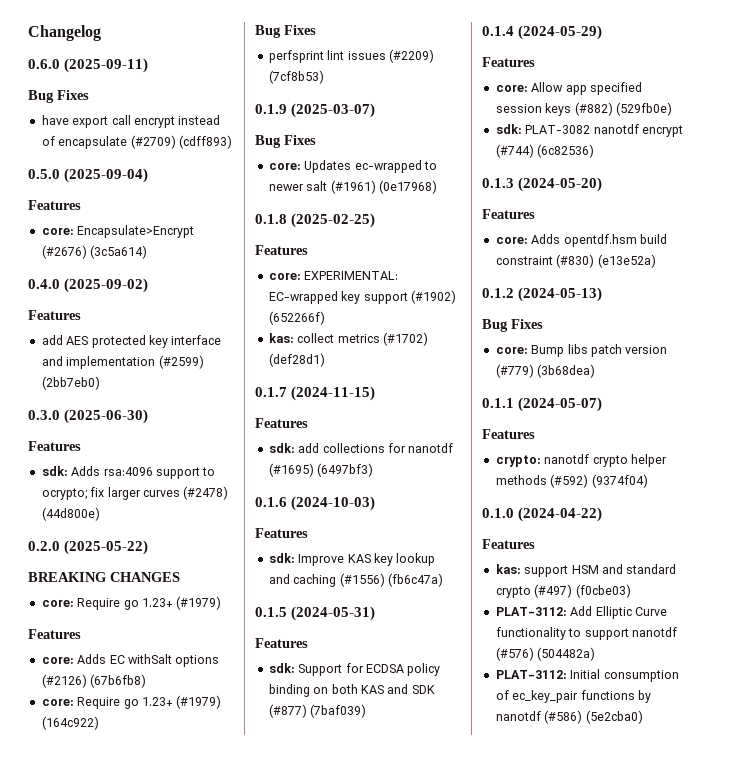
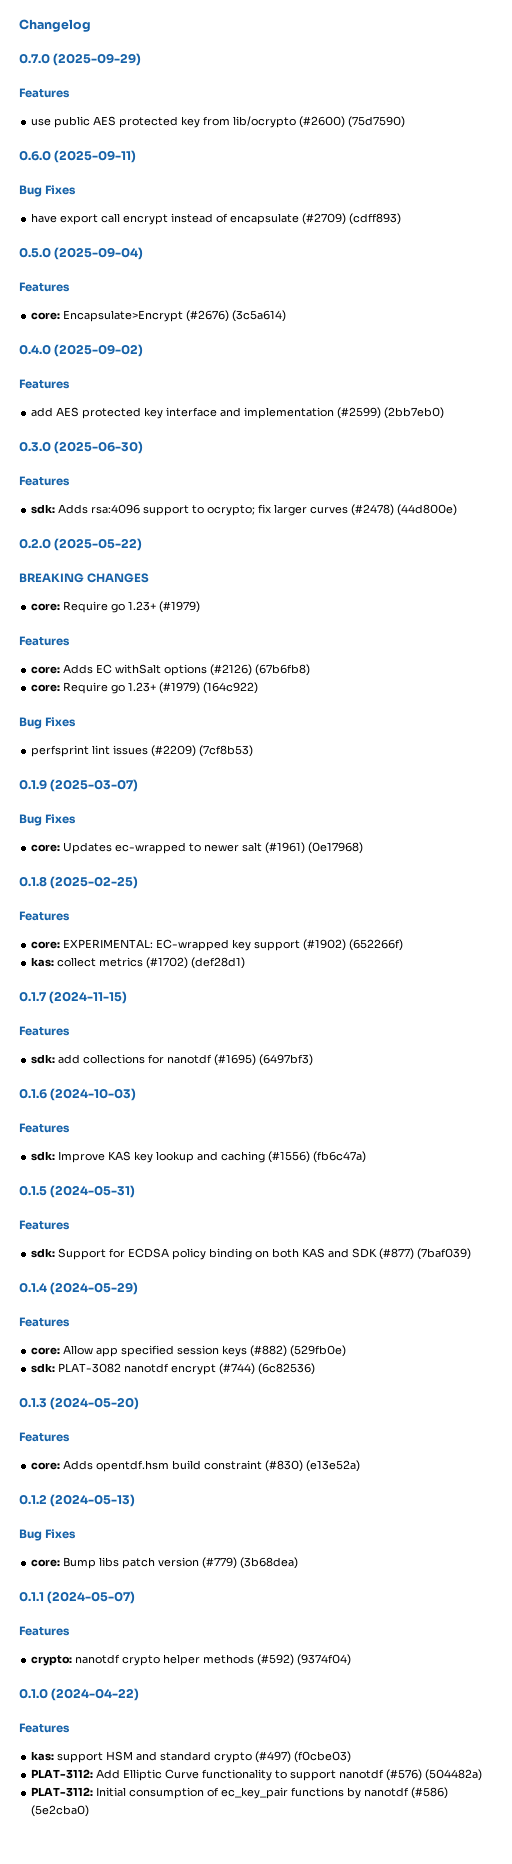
+ 0.7.0 (2025-09-29)
+ Features
+ use public AES protected key from lib/ocrypto (#2600) (75d7590)

